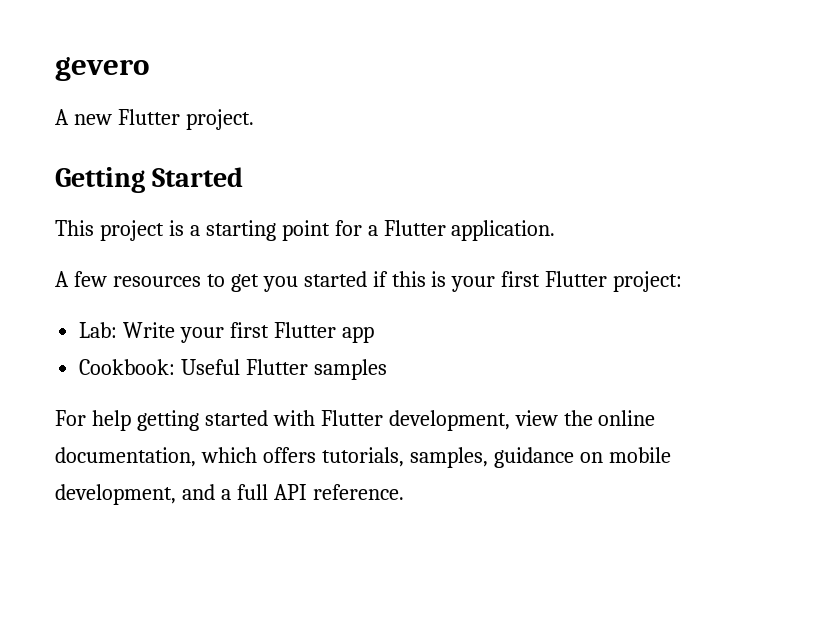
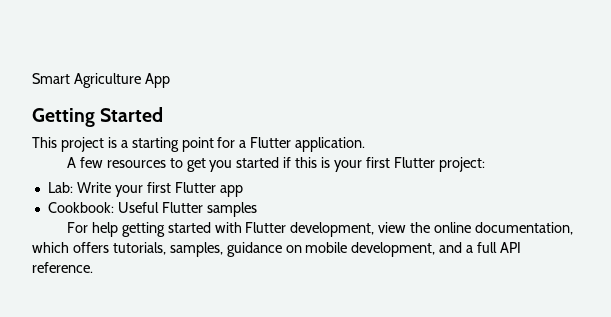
- gevero
- A new Flutter project.
+ Smart Agriculture App

